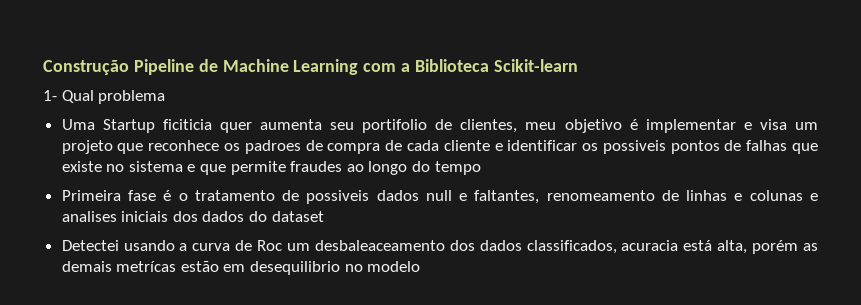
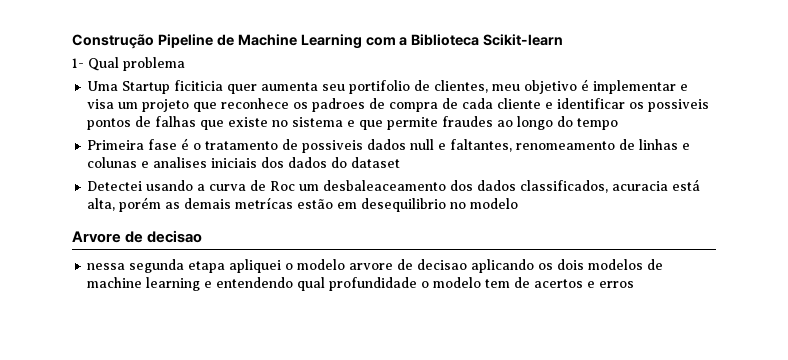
+ Arvore de decisao
+ nessa segunda etapa apliquei o modelo arvore de decisao aplicando os dois modelos de machine learning e entendendo qual profundidade o modelo tem de acertos e erros

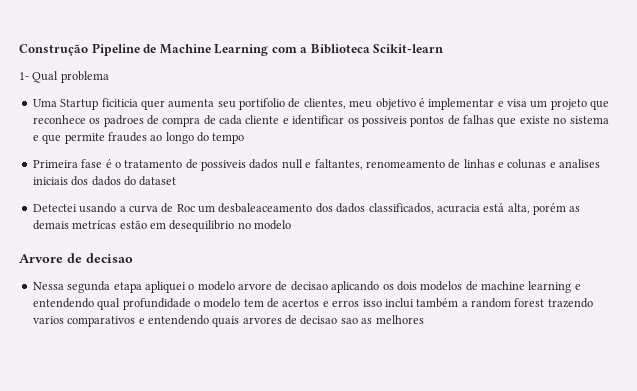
- nessa segunda etapa apliquei o modelo arvore de decisao aplicando os dois modelos de machine learning e entendendo qual profundidade o modelo tem de acertos e erros
+ Nessa segunda etapa apliquei o modelo arvore de decisao aplicando os dois modelos de machine learning e entendendo qual profundidade o modelo tem de acertos e erros isso inclui também a random forest trazendo varios comparativos e entendendo quais arvores de decisao sao as melhores

